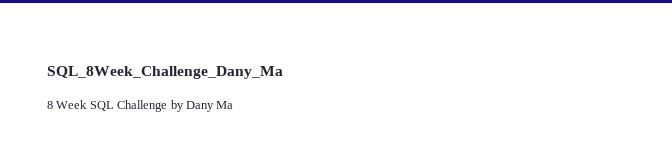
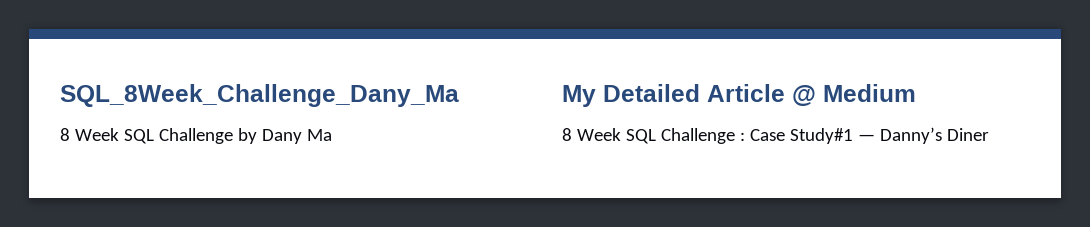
+ My Detailed Article @ Medium
+ 8 Week SQL Challenge : Case Study#1 — Danny’s Diner

